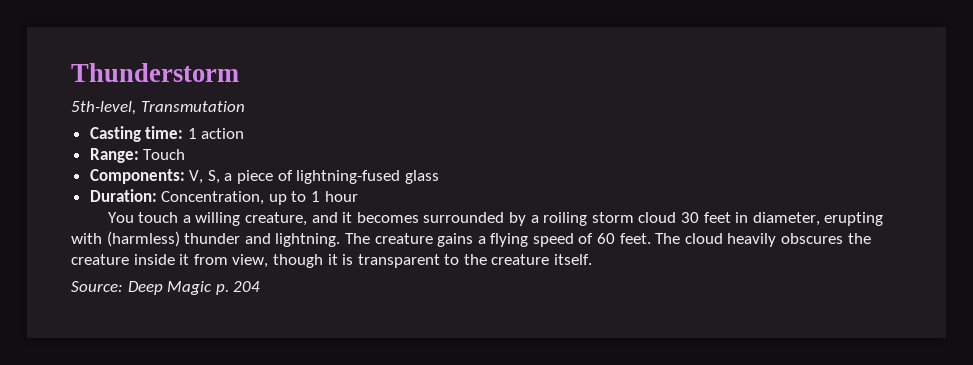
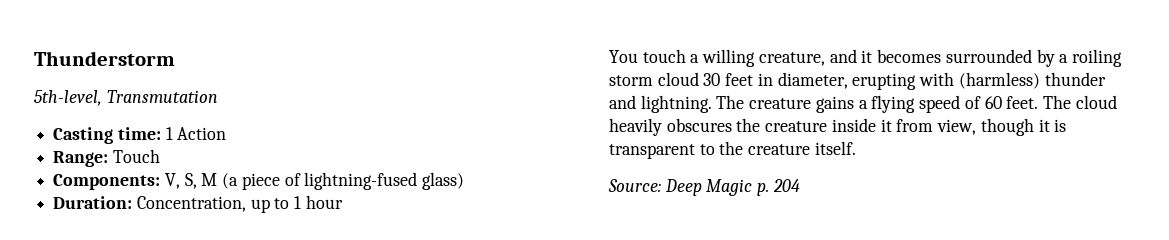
- Casting time: 1 action
+ Casting time: 1 Action
- Components: V, S, a piece of lightning-fused glass
+ Components: V, S, M (a piece of lightning-fused glass)

